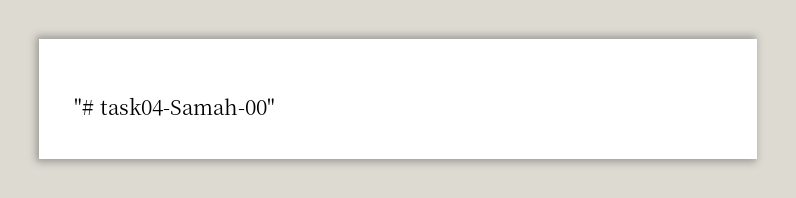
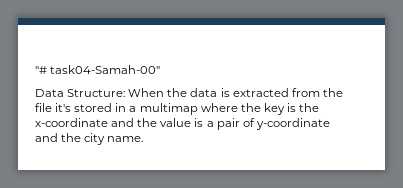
+ Data Structure: When the data is extracted from the file it's stored in a multimap where the key is the x-coordinate and the value is a pair of y-coordinate and the city name.

